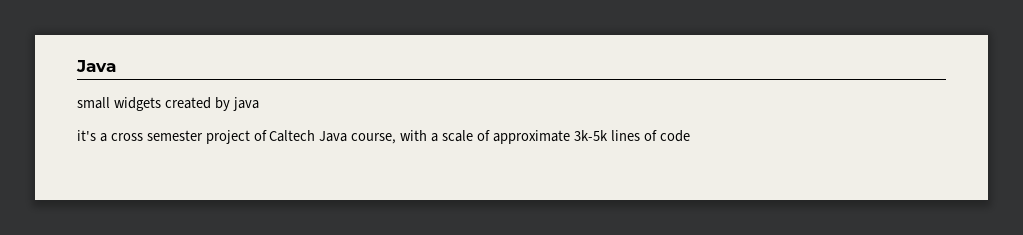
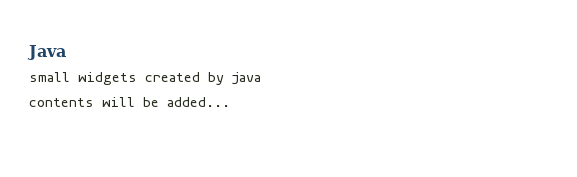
- it's a cross semester project of Caltech Java course, with a scale of approximate 3k-5k lines of code
+ contents will be added...

